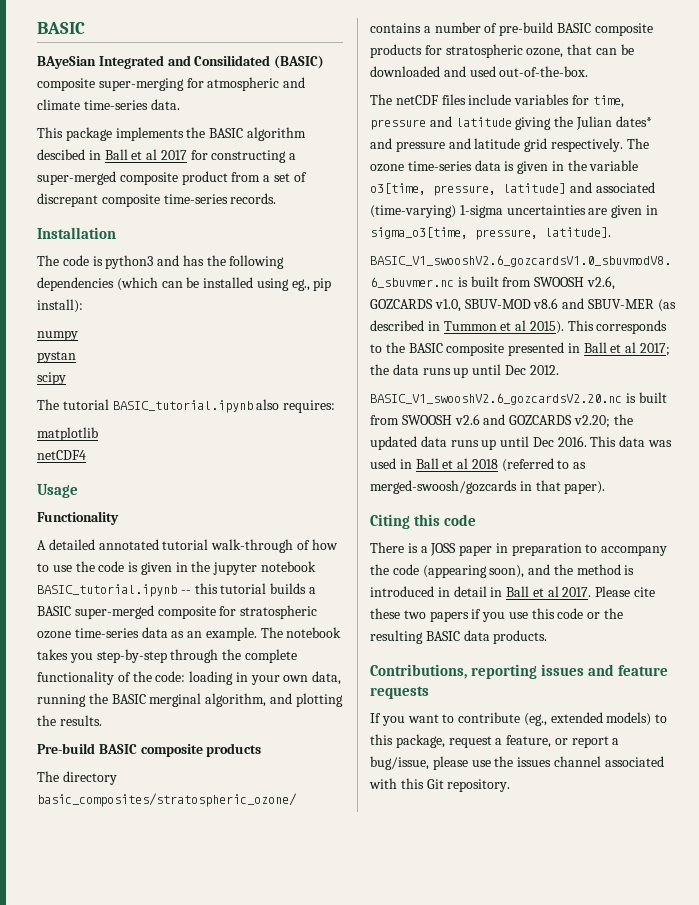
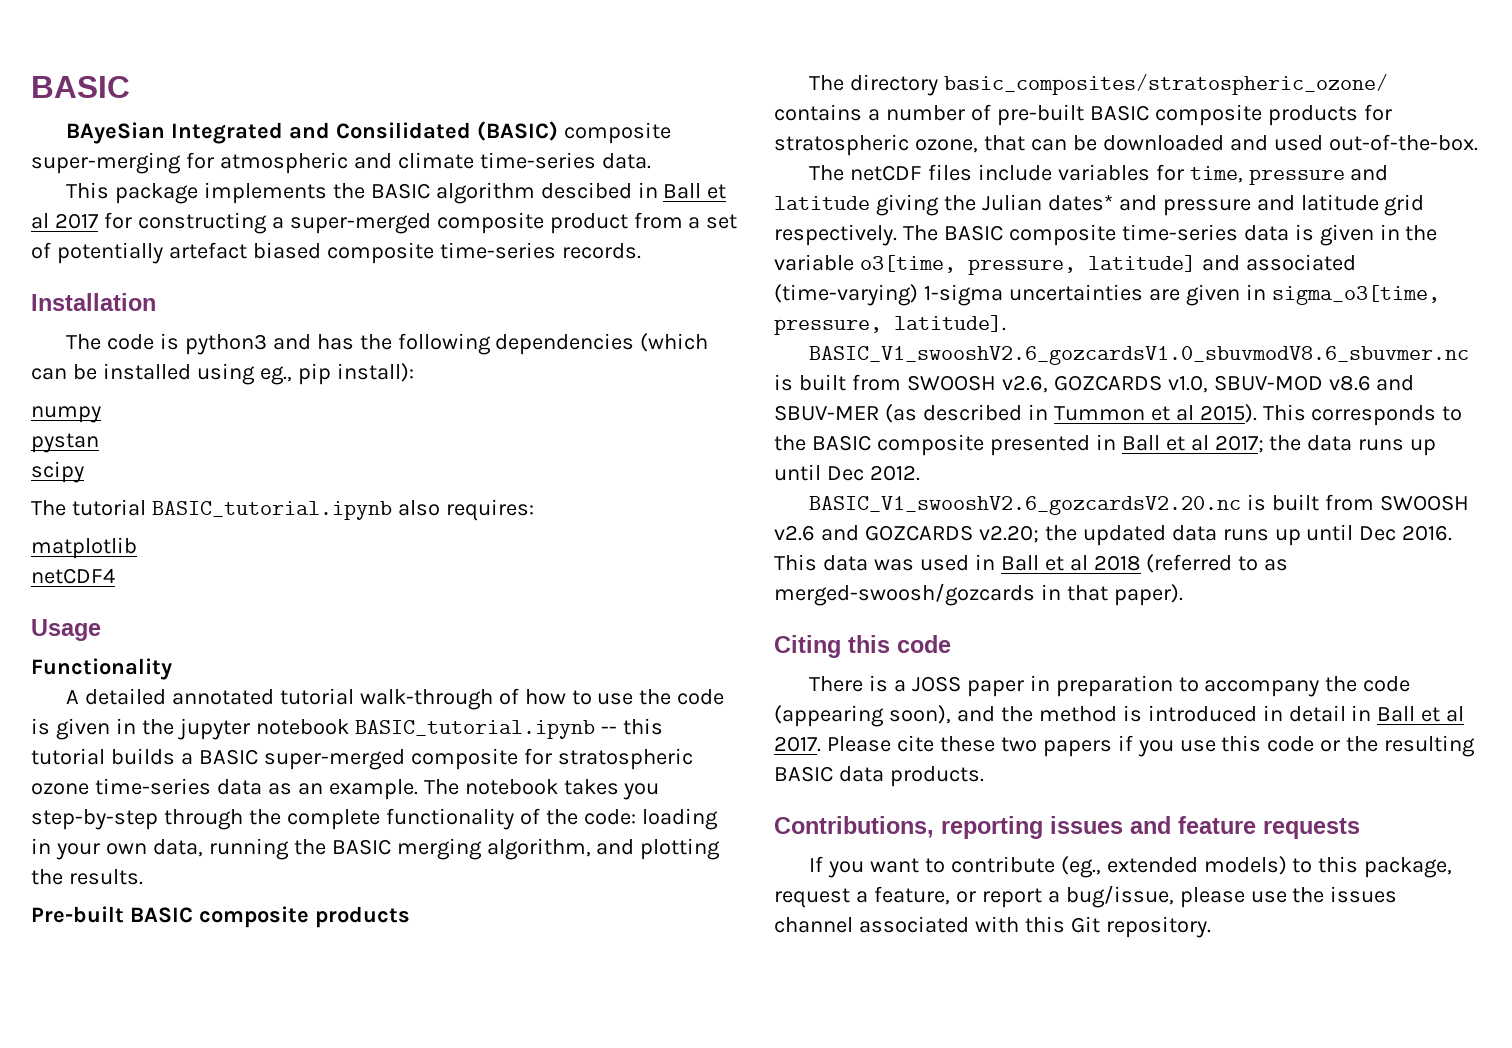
- This package implements the BASIC algorithm descibed in Ball et al 2017 for constructing a super-merged composite product from a set of discrepant composite time-series records.
+ This package implements the BASIC algorithm descibed in Ball et al 2017 for constructing a super-merged composite product from a set of potentially artefact biased composite time-series records.
- The notebook takes you step-by-step through the complete functionality of the code: loading in your own data, running the BASIC merginal algorithm, and plotting the results.
+ The notebook takes you step-by-step through the complete functionality of the code: loading in your own data, running the BASIC merging algorithm, and plotting the results.
- Pre-build BASIC composite products
+ Pre-built BASIC composite products
- The directory basic_composites/stratospheric_ozone/ contains a number of pre-build BASIC composite products for stratospheric ozone, that can be downloaded and used out-of-the-box.
+ The directory basic_composites/stratospheric_ozone/ contains a number of pre-built BASIC composite products for stratospheric ozone, that can be downloaded and used out-of-the-box.
- The ozone time-series data is given in the variable o3[time, pressure, latitude] and associated (time-varying) 1-sigma uncertainties are given in sigma_o3[time, pressure, latitude].
+ The BASIC composite time-series data is given in the variable o3[time, pressure, latitude] and associated (time-varying) 1-sigma uncertainties are given in sigma_o3[time, pressure, latitude].

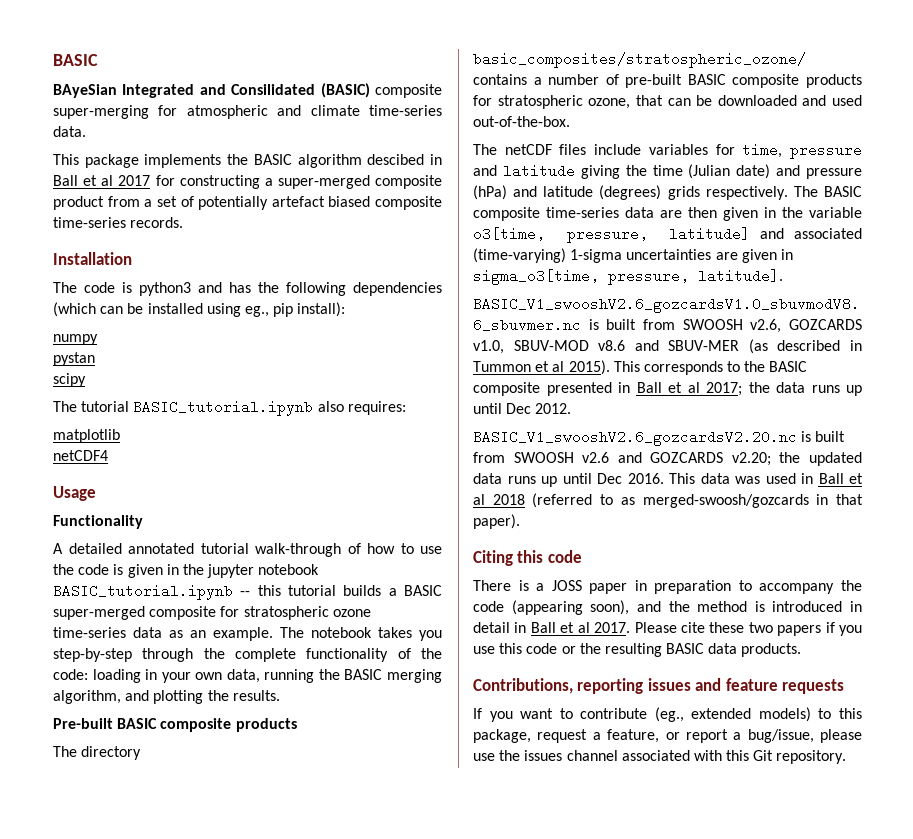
- The netCDF files include variables for time, pressure and latitude giving the Julian dates* and pressure and latitude grid respectively.
+ The netCDF files include variables for time, pressure and latitude giving the time (Julian date) and pressure (hPa) and latitude (degrees) grids respectively.
- The BASIC composite time-series data is given in the variable o3[time, pressure, latitude] and associated (time-varying) 1-sigma uncertainties are given in sigma_o3[time, pressure, latitude].
+ The BASIC composite time-series data are then given in the variable o3[time, pressure, latitude] and associated (time-varying) 1-sigma uncertainties are given in sigma_o3[time, pressure, latitude].

